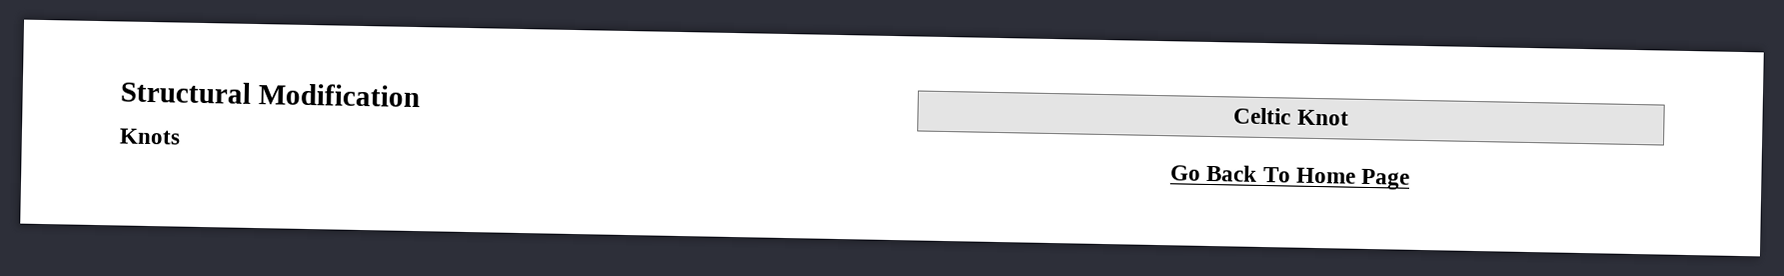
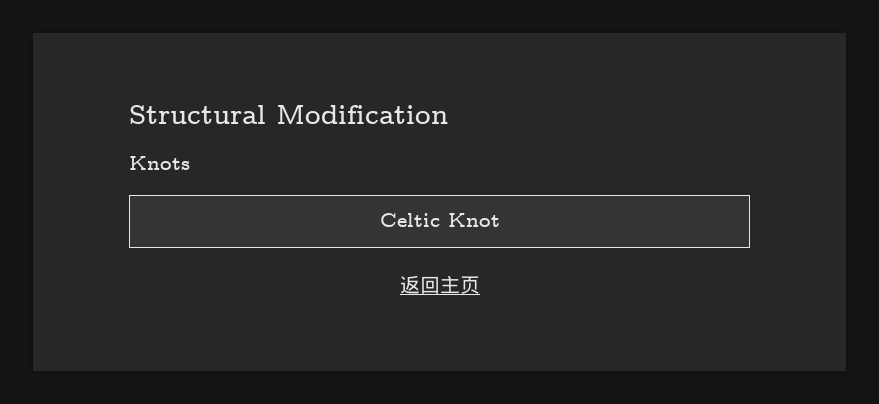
- Go Back To Home Page
+ 返回主页

